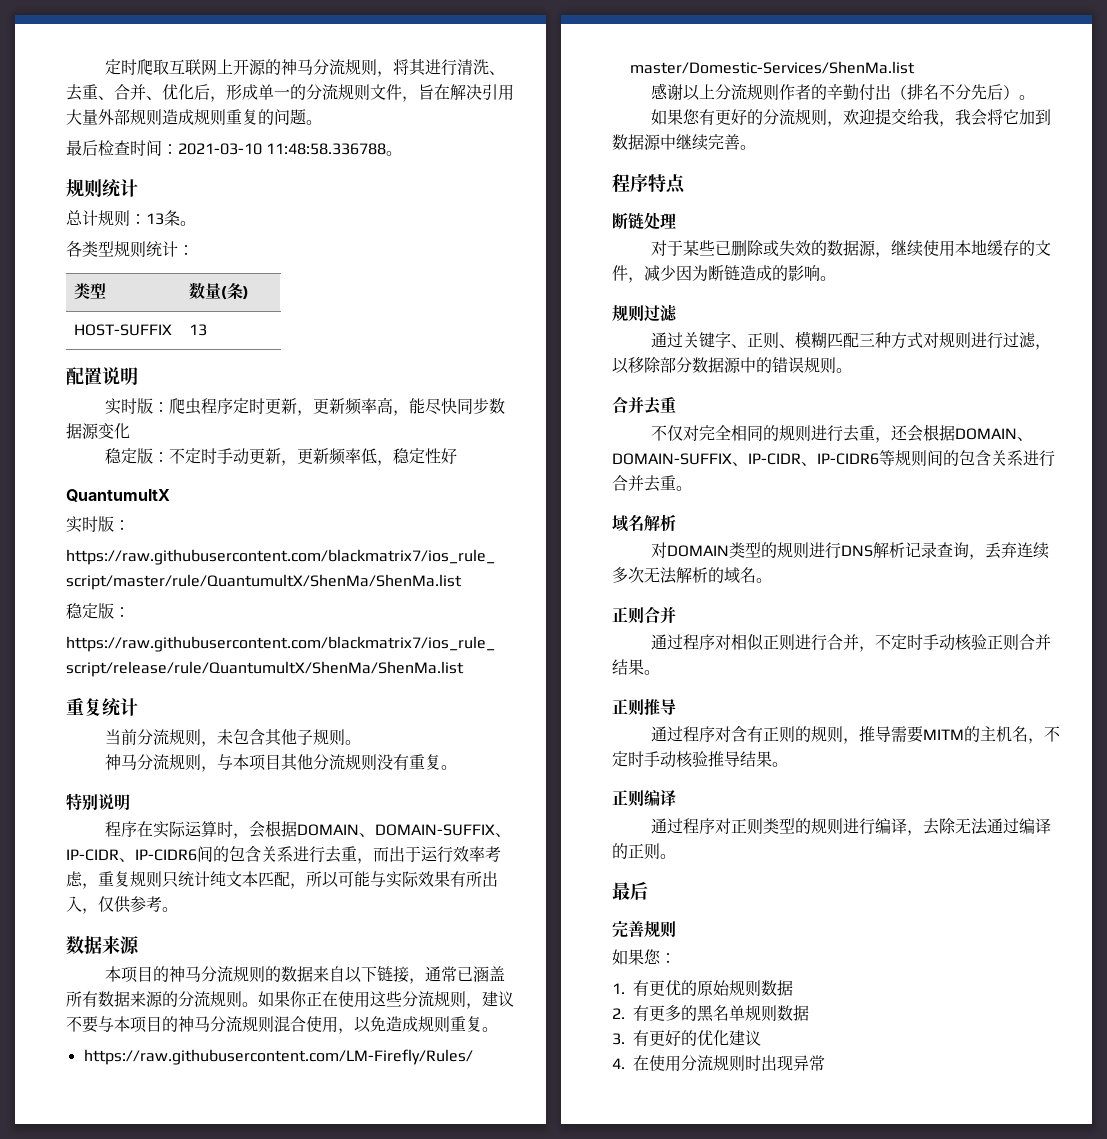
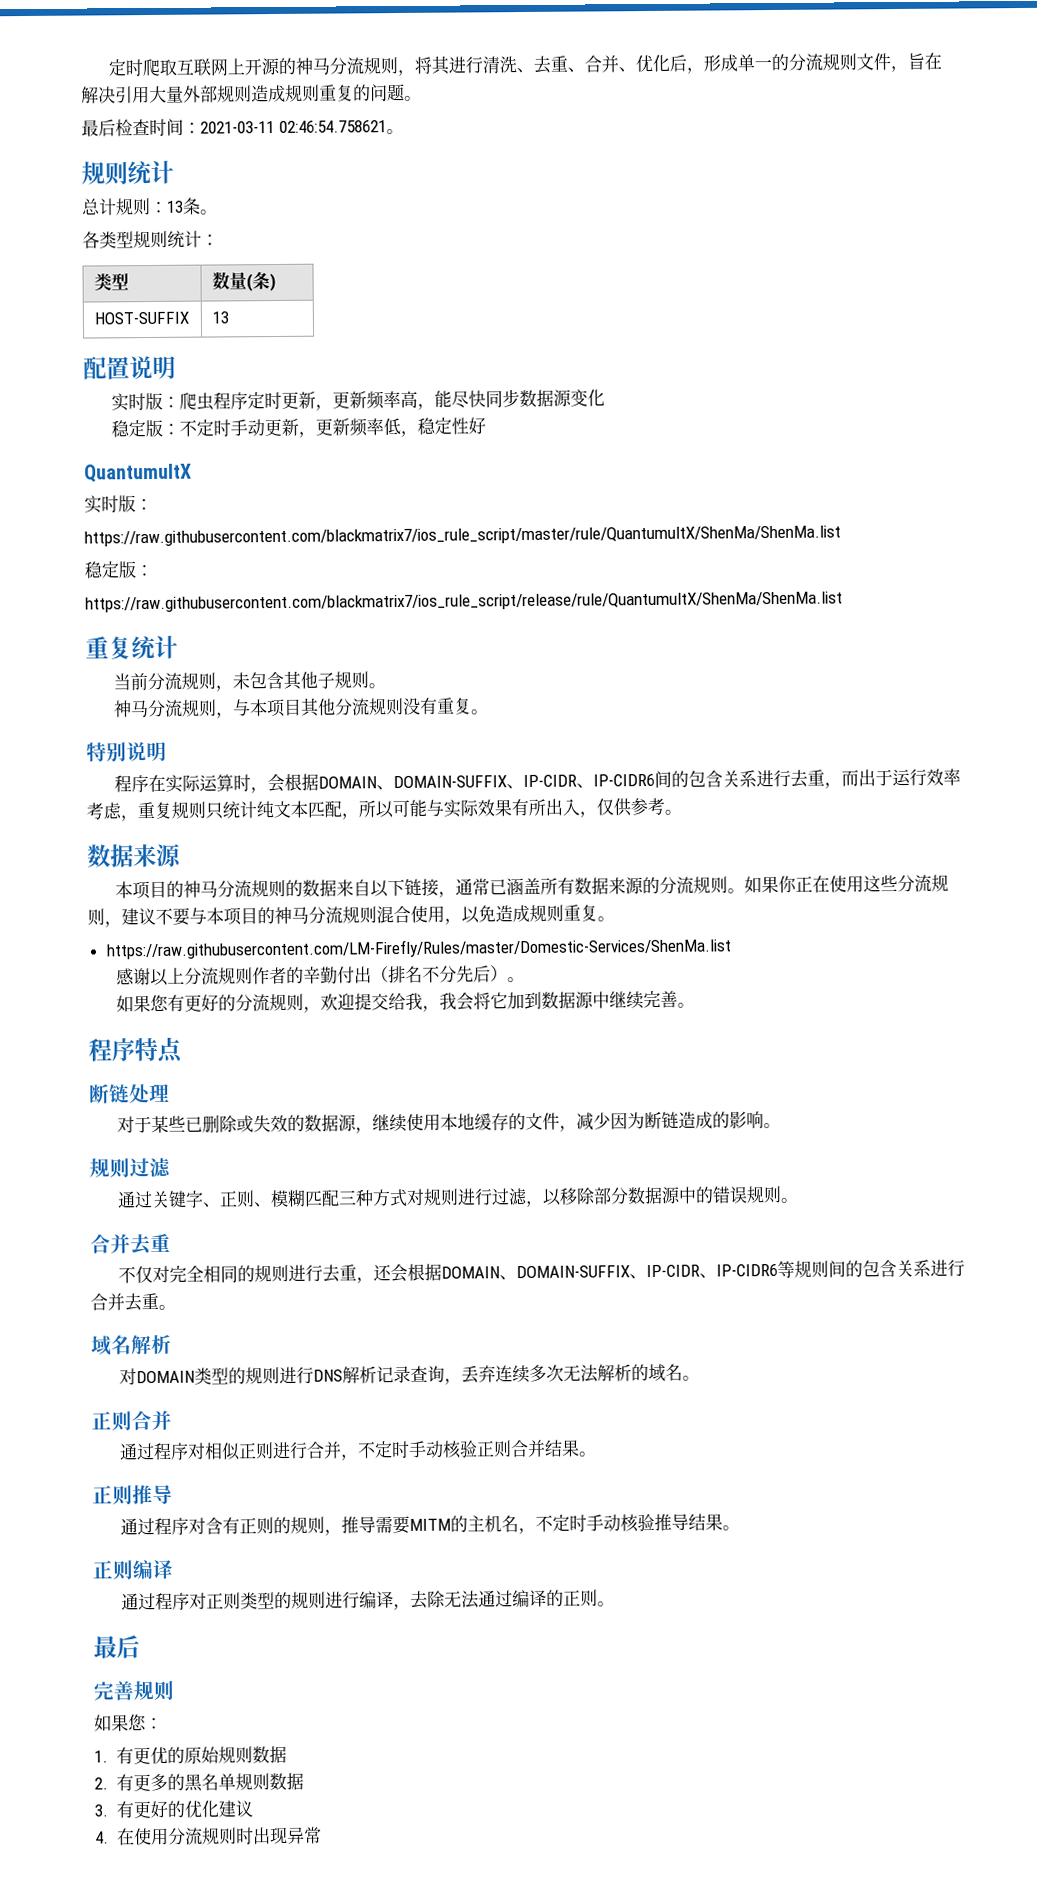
- 最后检查时间：2021-03-10 11:48:58.336788。
+ 最后检查时间：2021-03-11 02:46:54.758621。

